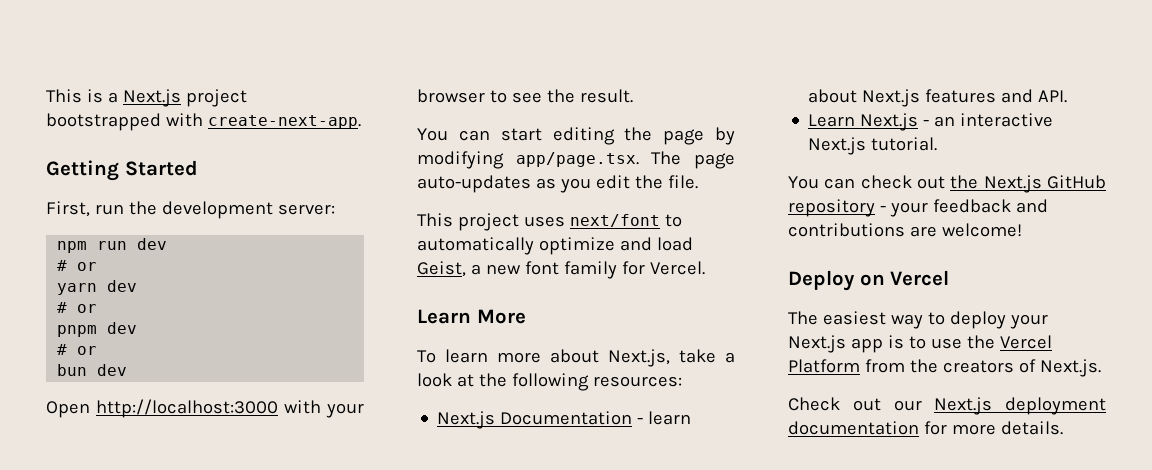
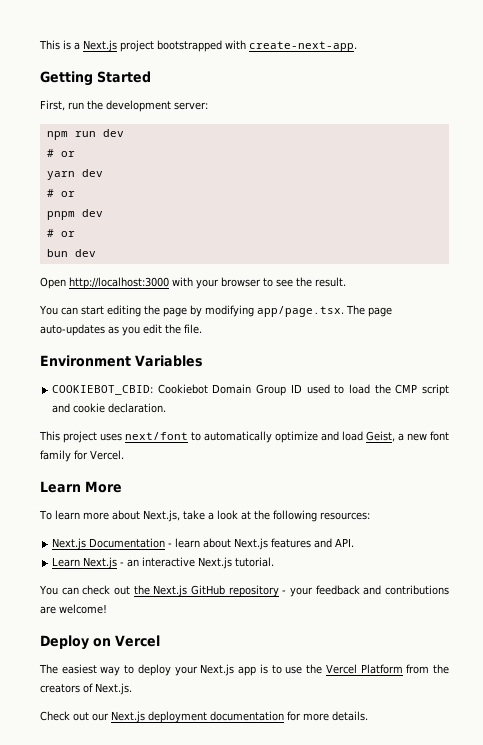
+ Environment Variables
+ COOKIEBOT_CBID: Cookiebot Domain Group ID used to load the CMP script and cookie declaration.

